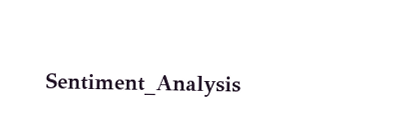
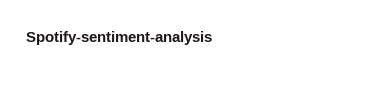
- Sentiment_Analysis
+ Spotify-sentiment-analysis

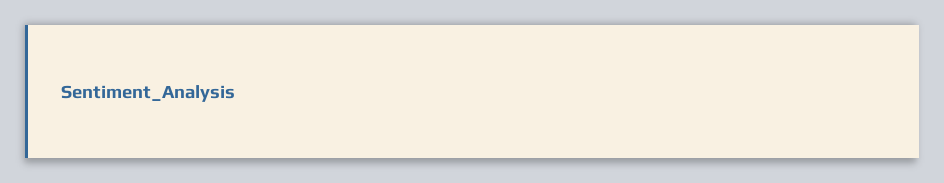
- Spotify-sentiment-analysis
+ Sentiment_Analysis

